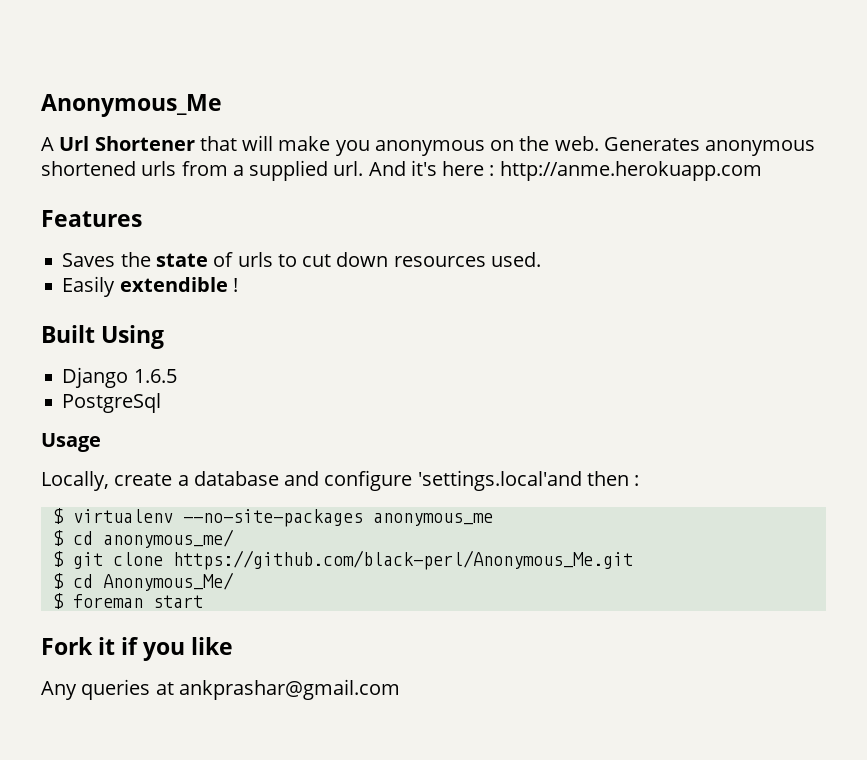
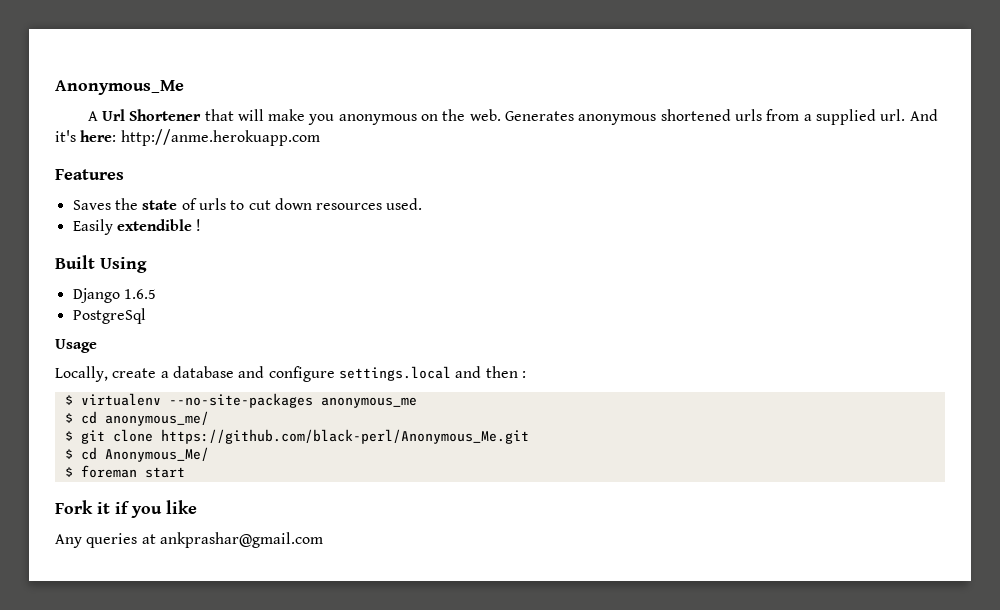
- And it's here : http://anme.herokuapp.com
+ And it's here: http://anme.herokuapp.com
- Locally, create a database and configure 'settings.local'and then :
+ Locally, create a database and configure settings.local and then :

